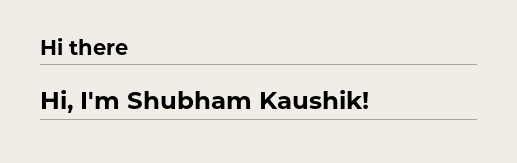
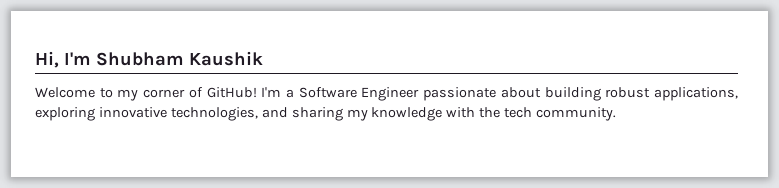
- Hi there
- Hi, I'm Shubham Kaushik!
+ Hi, I'm Shubham Kaushik
+ Welcome to my corner of GitHub! I'm a Software Engineer passionate about building robust applications, exploring innovative technologies, and sharing my knowledge with the tech community.

